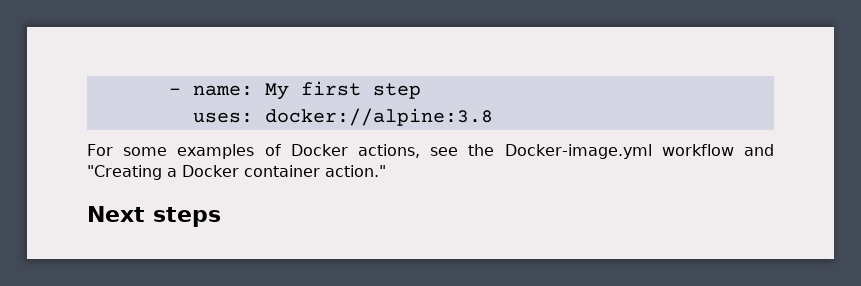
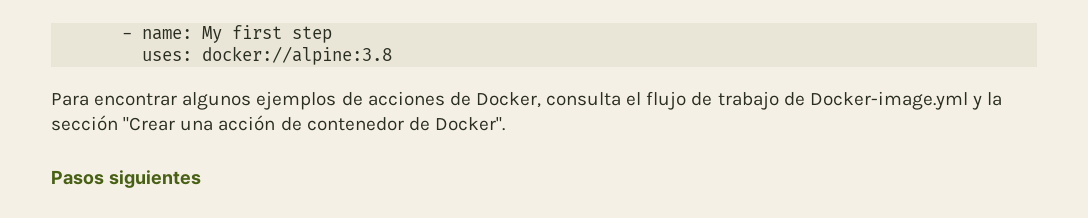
- For some examples of Docker actions, see the Docker-image.yml workflow and "Creating a Docker container action."
- Next steps
+ Para encontrar algunos ejemplos de acciones de Docker, consulta el flujo de trabajo de Docker-image.yml y la sección "Crear una acción de contenedor de Docker".
+ Pasos siguientes

